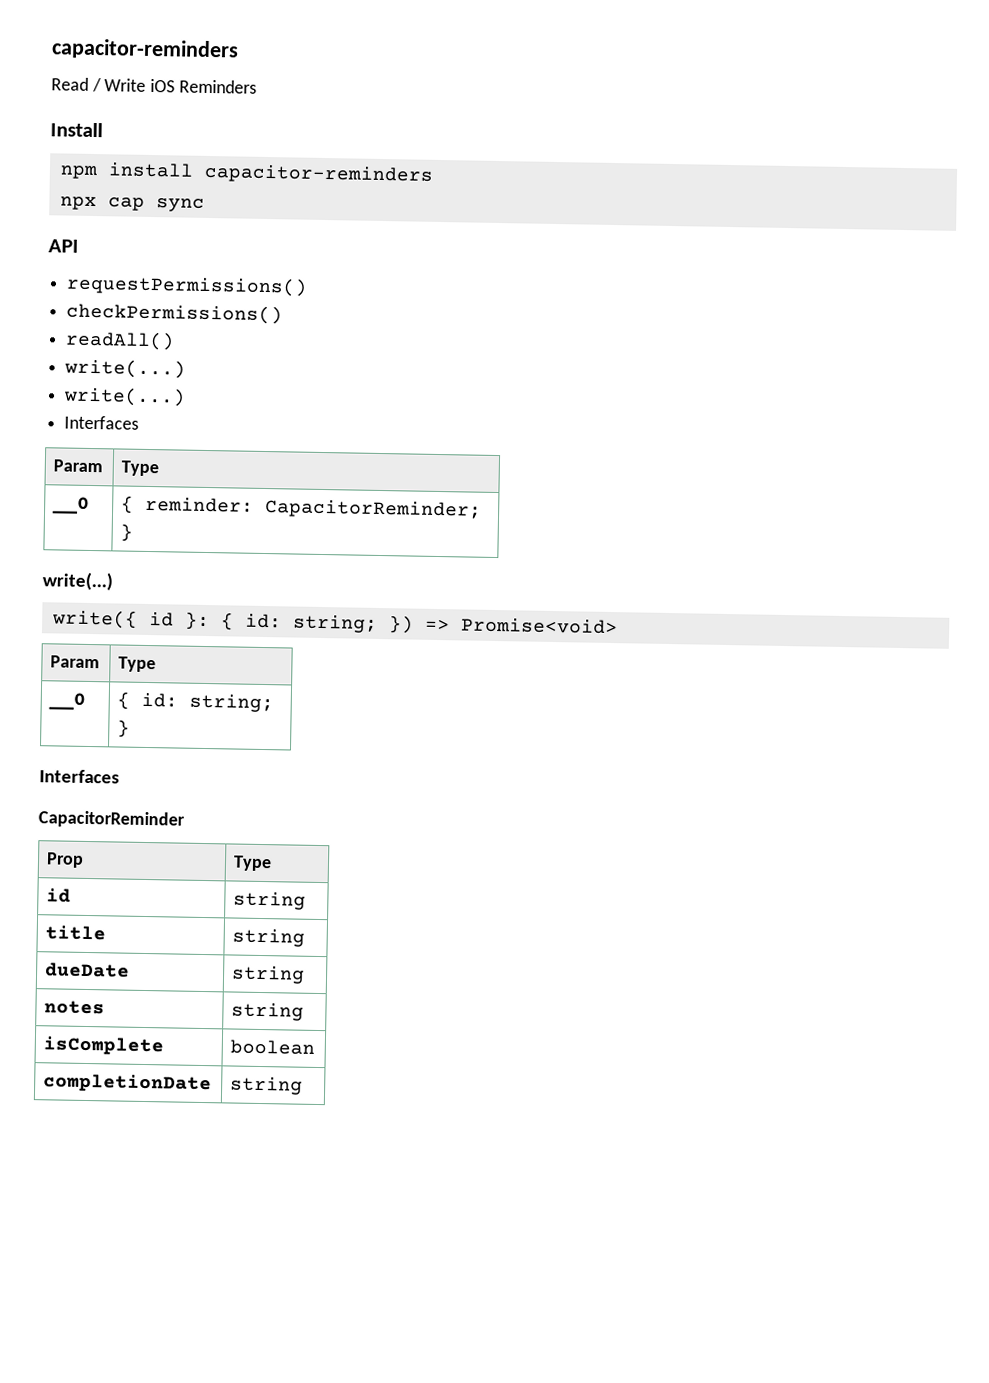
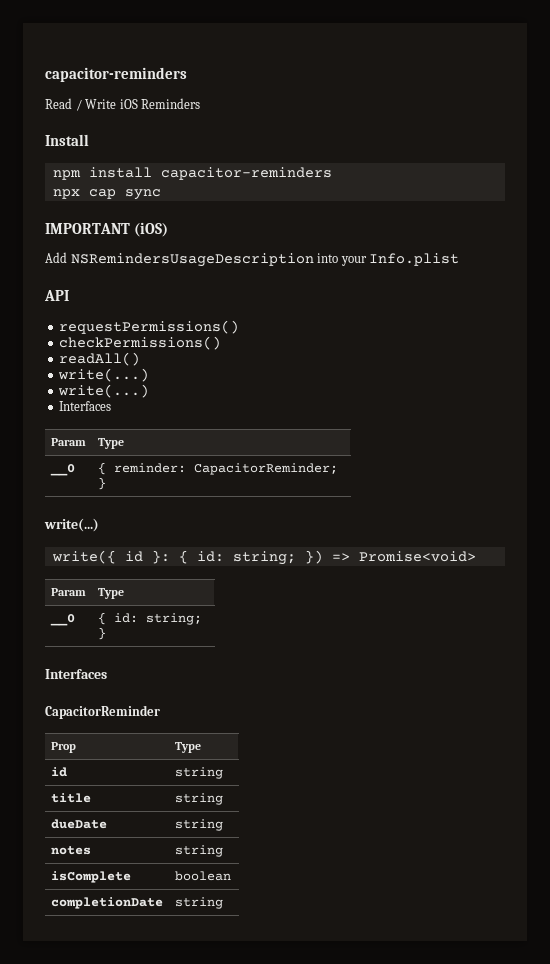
+ IMPORTANT (iOS)
+ Add NSRemindersUsageDescription into your Info.plist

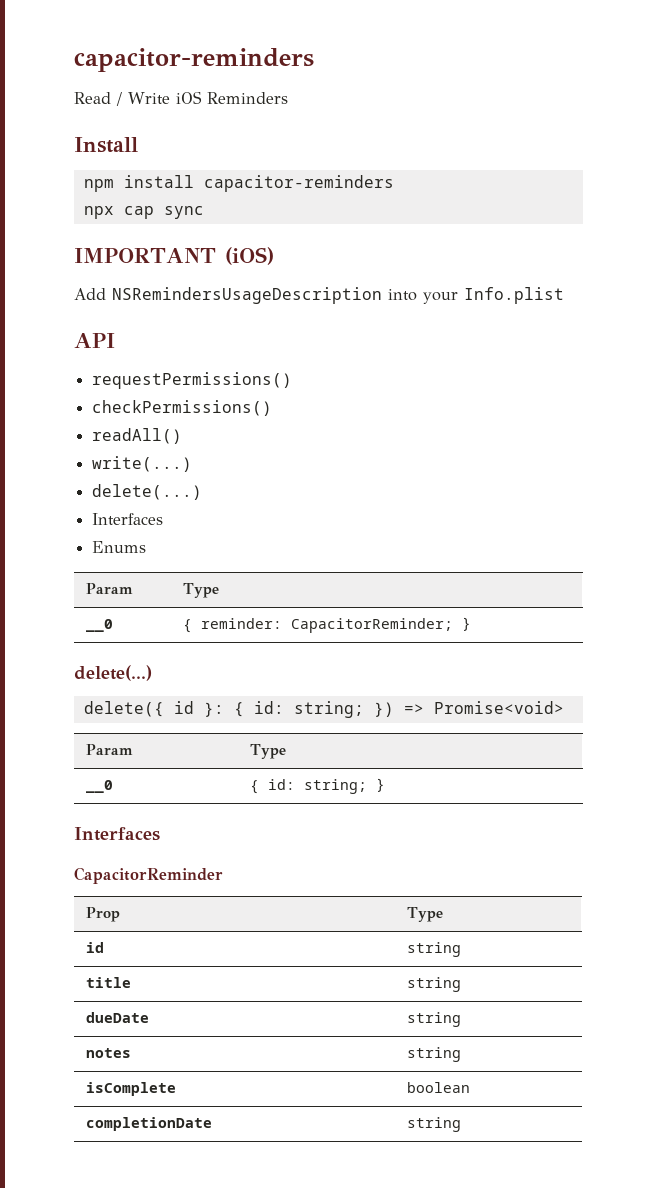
  readAll()
  write(...)
- write(...)
+ delete(...)
  Interfaces
+ Enums
  __0 | { reminder: CapacitorReminder; }
- write(...)
- write({ id }: { id: string; }) => Promise<void>
+ delete(...)
+ delete({ id }: { id: string; }) => Promise<void>

